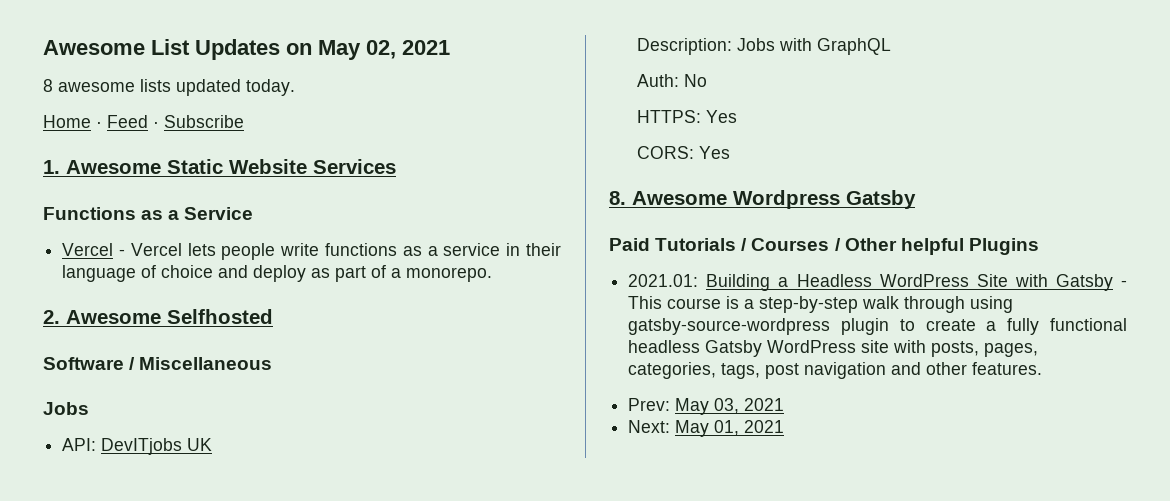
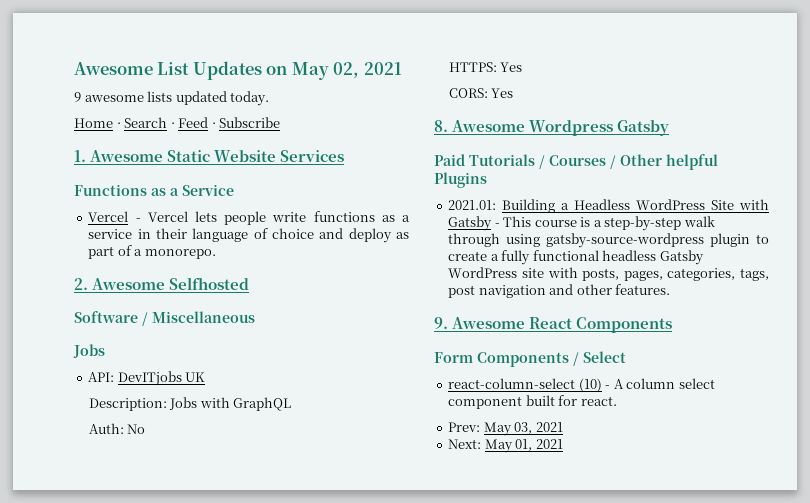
- 8 awesome lists updated today.
+ 9 awesome lists updated today.
- Home · Feed · Subscribe
+ Home · Search · Feed · Subscribe
+ 9. Awesome React Components
+ Form Components / Select
+ react-column-select (10) - A column select component built for react.

